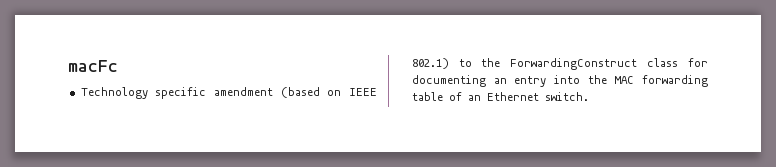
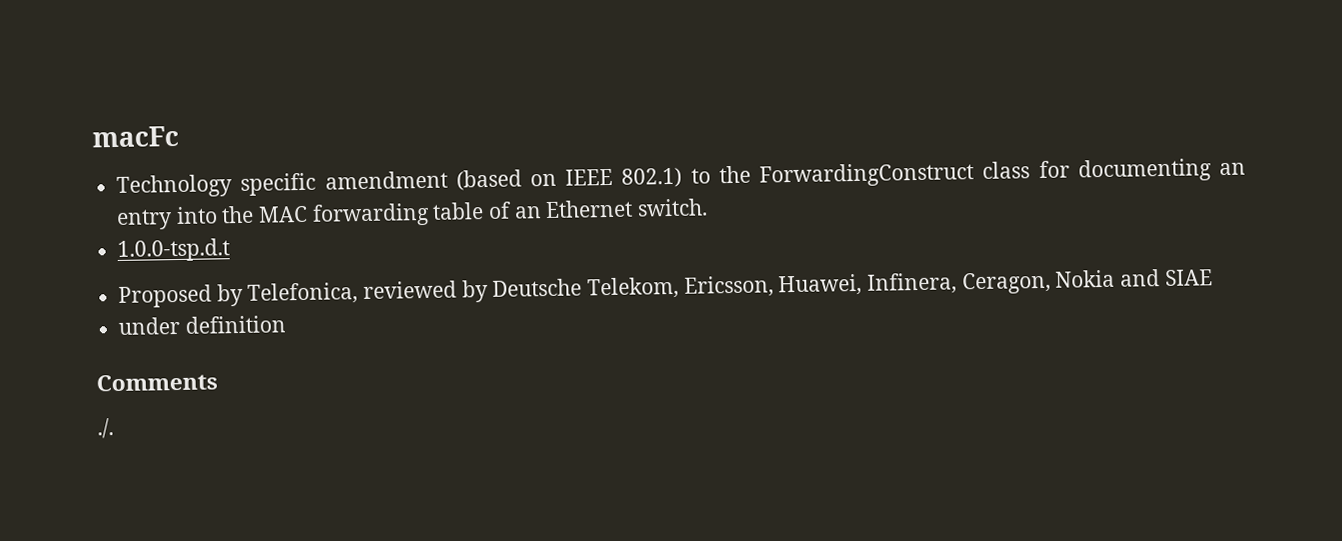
+ 1.0.0-tsp.d.t
+ Proposed by Telefonica, reviewed by Deutsche Telekom, Ericsson, Huawei, Infinera, Ceragon, Nokia and SIAE
+ under definition
+ Comments
+ ./.

